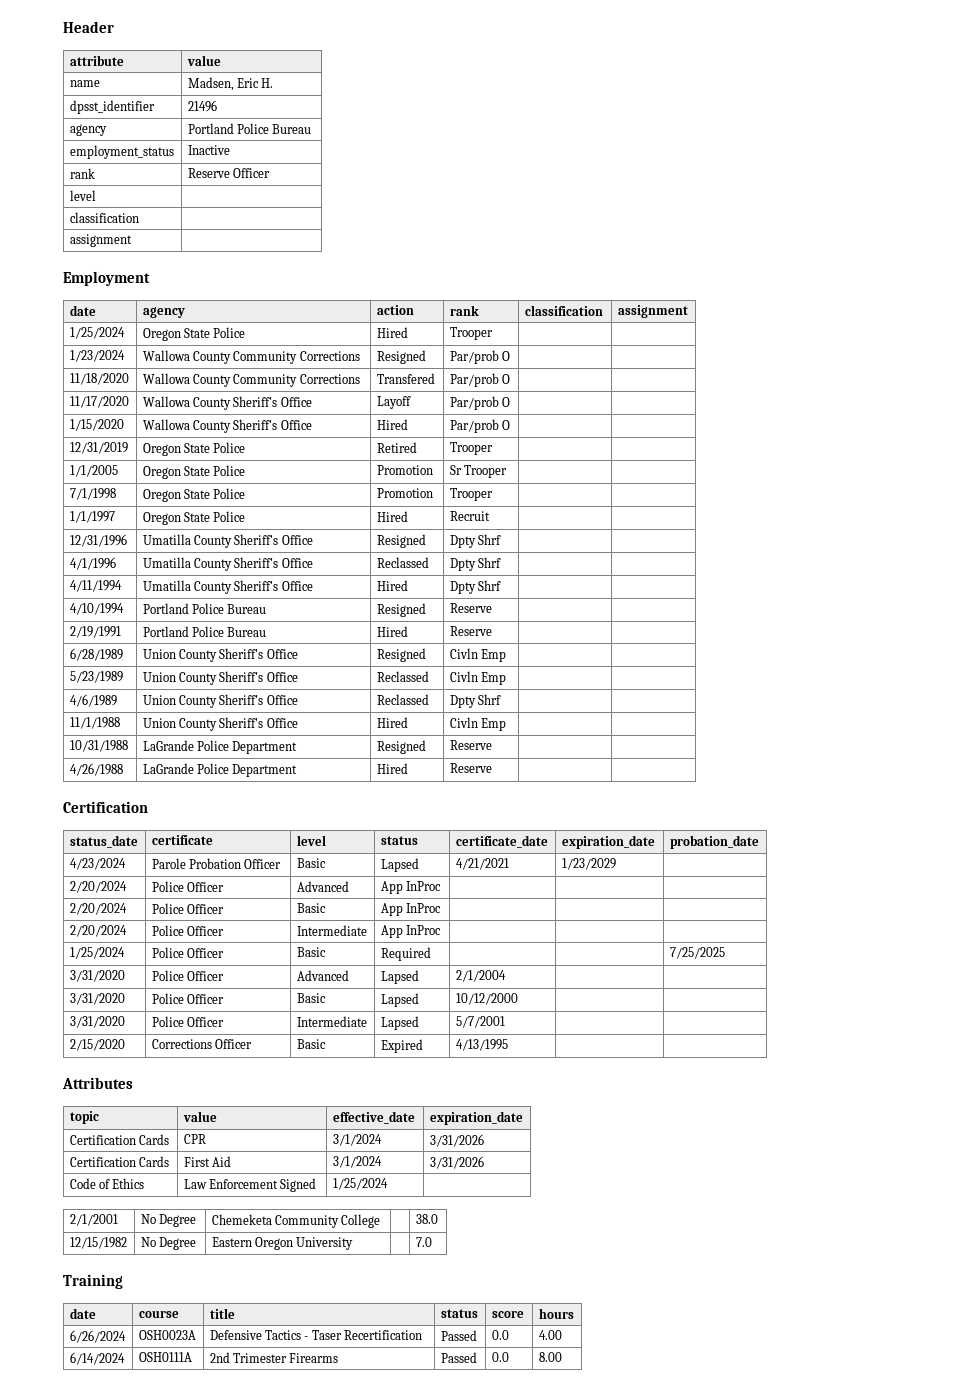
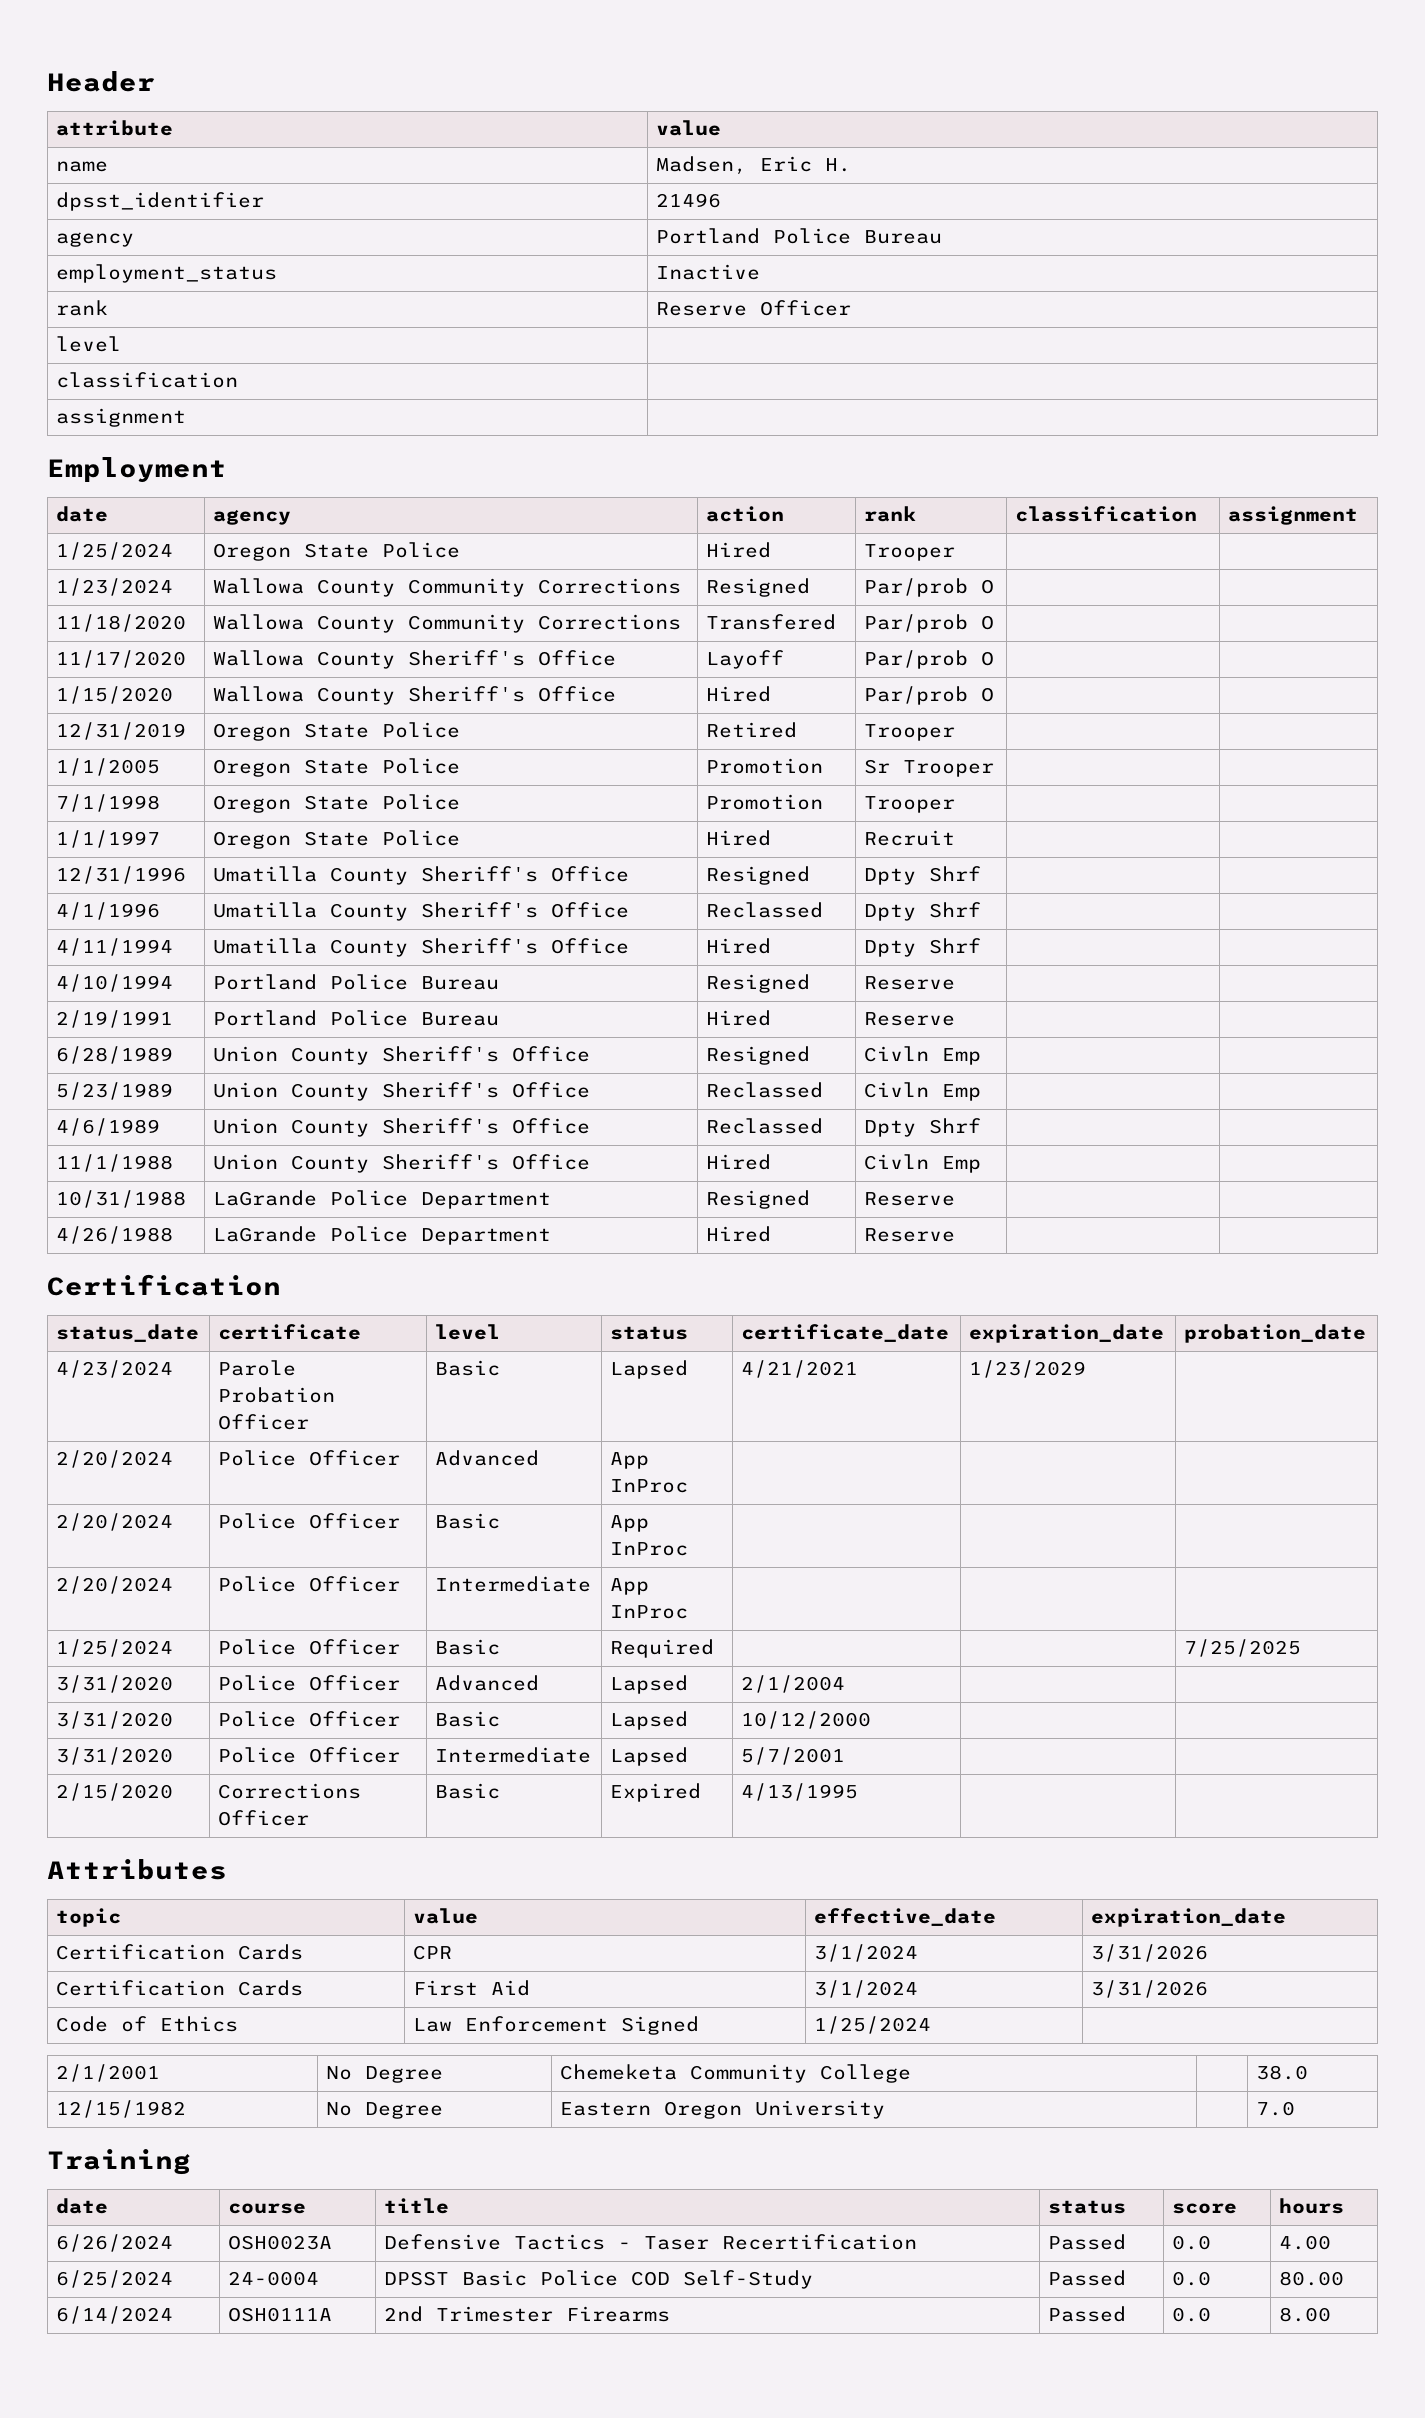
+ 6/25/2024 | 24-0004 | DPSST Basic Police COD Self-Study | Passed | 0.0 | 80.00

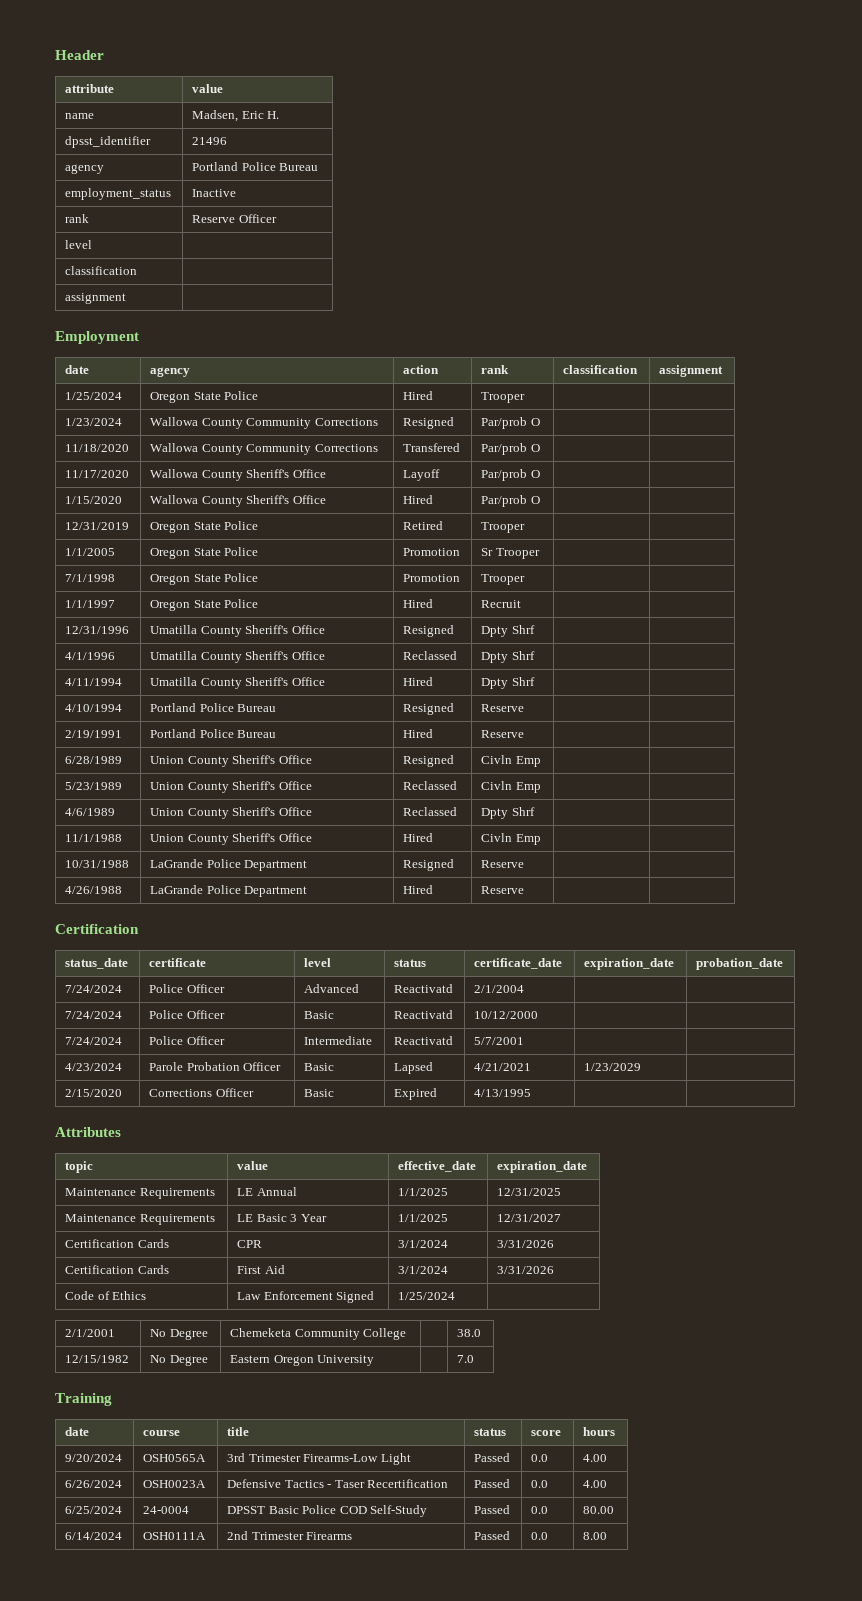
+ 7/24/2024 | Police Officer | Advanced | Reactivatd | 2/1/2004 | |
+ 7/24/2024 | Police Officer | Basic | Reactivatd | 10/12/2000 | |
+ 7/24/2024 | Police Officer | Intermediate | Reactivatd | 5/7/2001 | |
- 2/20/2024 | Police Officer | Advanced | App InProc | | |
- 2/20/2024 | Police Officer | Basic | App InProc | | |
- 2/20/2024 | Police Officer | Intermediate | App InProc | | |
- 1/25/2024 | Police Officer | Basic | Required | | | 7/25/2025
- 3/31/2020 | Police Officer | Advanced | Lapsed | 2/1/2004 | |
- 3/31/2020 | Police Officer | Basic | Lapsed | 10/12/2000 | |
- 3/31/2020 | Police Officer | Intermediate | Lapsed | 5/7/2001 | |
+ Maintenance Requirements | LE Annual | 1/1/2025 | 12/31/2025
+ Maintenance Requirements | LE Basic 3 Year | 1/1/2025 | 12/31/2027
+ 9/20/2024 | OSH0565A | 3rd Trimester Firearms-Low Light | Passed | 0.0 | 4.00

